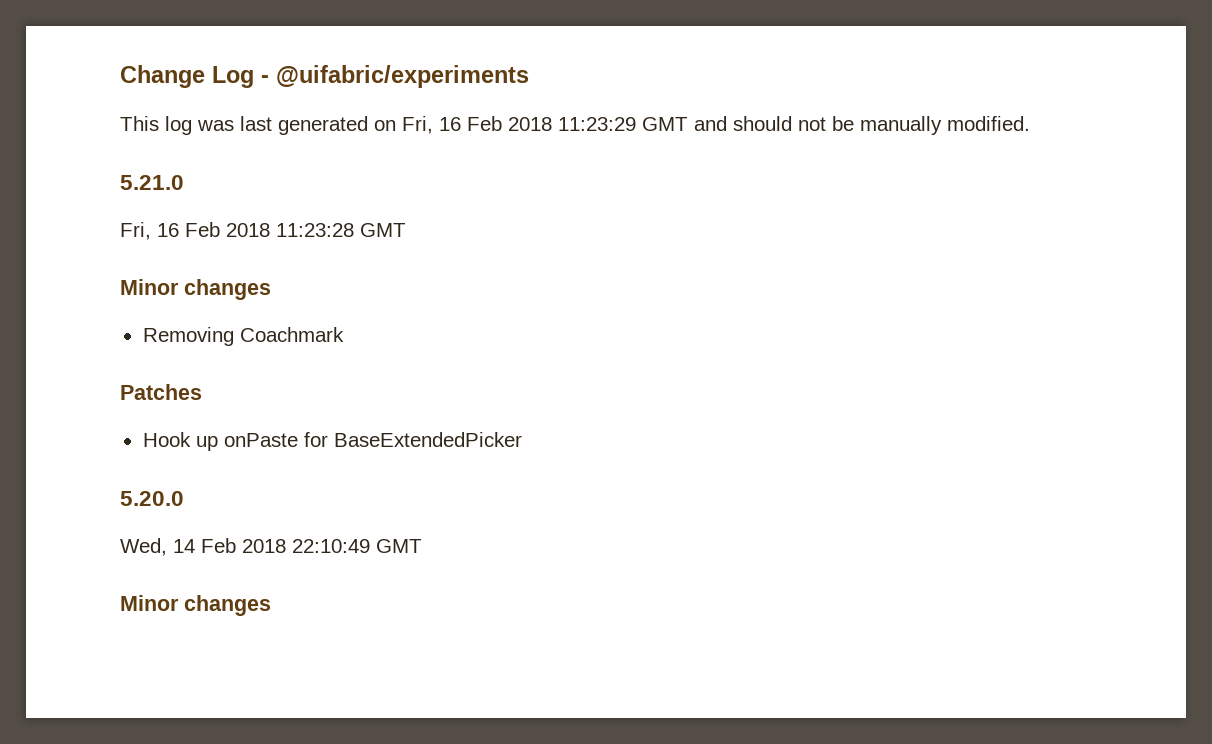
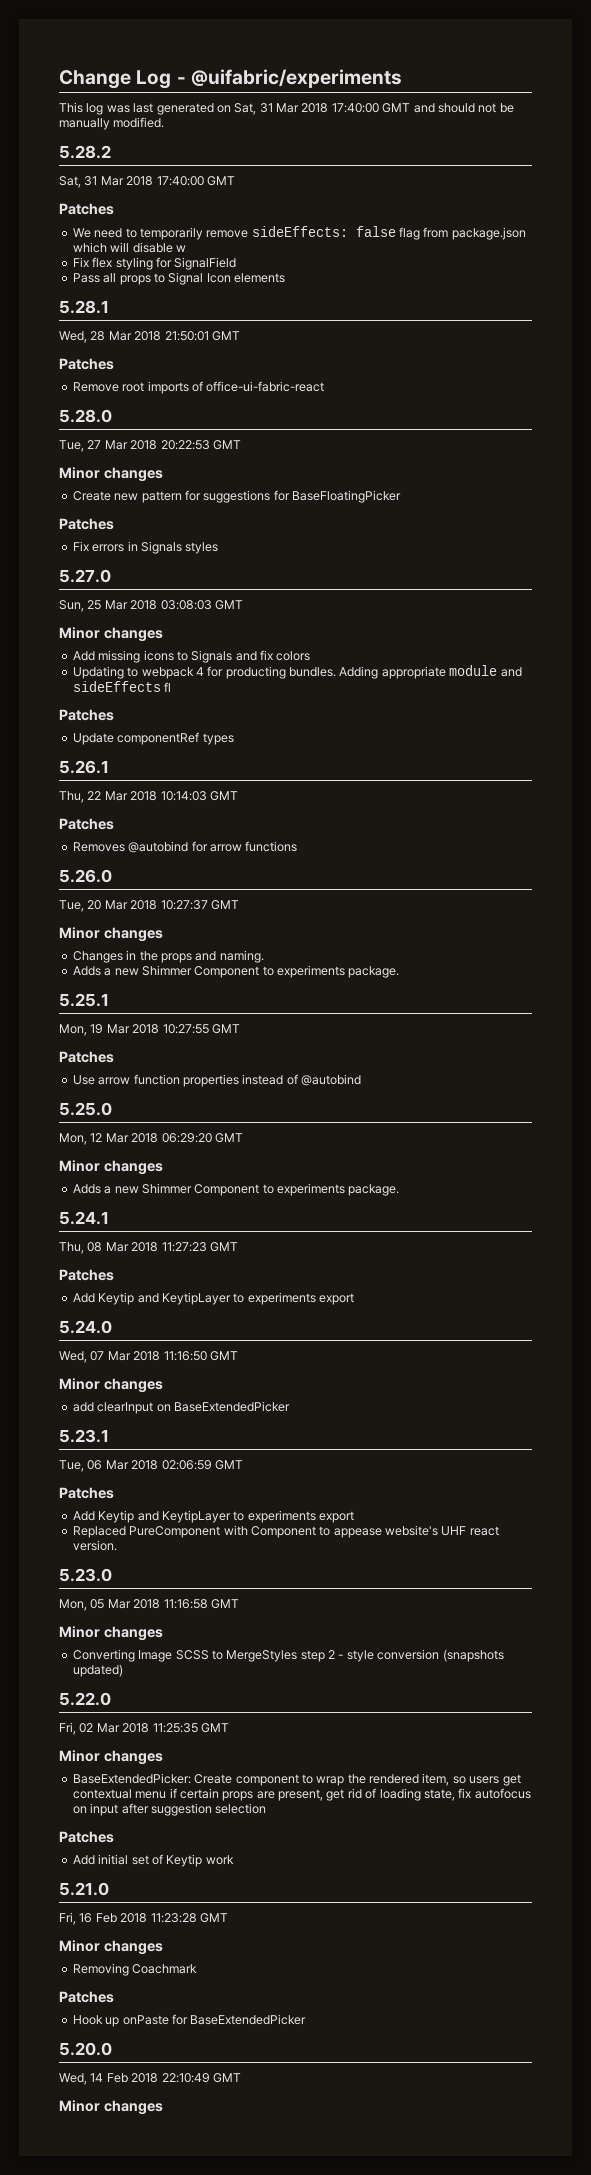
- This log was last generated on Fri, 16 Feb 2018 11:23:29 GMT and should not be manually modified.
+ This log was last generated on Sat, 31 Mar 2018 17:40:00 GMT and should not be manually modified.
+ 5.28.2
+ Sat, 31 Mar 2018 17:40:00 GMT
+ Patches
+ We need to temporarily remove sideEffects: false flag from package.json which will disable w
+ Fix flex styling for SignalField
+ Pass all props to Signal Icon elements
+ 5.28.1
+ Wed, 28 Mar 2018 21:50:01 GMT
+ Patches
+ Remove root imports of office-ui-fabric-react
+ 5.28.0
+ Tue, 27 Mar 2018 20:22:53 GMT
+ Minor changes
+ Create new pattern for suggestions for BaseFloatingPicker
+ Patches
+ Fix errors in Signals styles
+ 5.27.0
+ Sun, 25 Mar 2018 03:08:03 GMT
+ Minor changes
+ Add missing icons to Signals and fix colors
+ Updating to webpack 4 for producting bundles. Adding appropriate module and sideEffects fl
+ Patches
+ Update componentRef types
+ 5.26.1
+ Thu, 22 Mar 2018 10:14:03 GMT
+ Patches
+ Removes @autobind for arrow functions
+ 5.26.0
+ Tue, 20 Mar 2018 10:27:37 GMT
+ Minor changes
+ Changes in the props and naming.
+ Adds a new Shimmer Component to experiments package.
+ 5.25.1
+ Mon, 19 Mar 2018 10:27:55 GMT
+ Patches
+ Use arrow function properties instead of @autobind
+ 5.25.0
+ Mon, 12 Mar 2018 06:29:20 GMT
+ Minor changes
+ Adds a new Shimmer Component to experiments package.
+ 5.24.1
+ Thu, 08 Mar 2018 11:27:23 GMT
+ Patches
+ Add Keytip and KeytipLayer to experiments export
+ 5.24.0
+ Wed, 07 Mar 2018 11:16:50 GMT
+ Minor changes
+ add clearInput on BaseExtendedPicker
+ 5.23.1
+ Tue, 06 Mar 2018 02:06:59 GMT
+ Patches
+ Add Keytip and KeytipLayer to experiments export
+ Replaced PureComponent with Component to appease website's UHF react version.
+ 5.23.0
+ Mon, 05 Mar 2018 11:16:58 GMT
+ Minor changes
+ Converting Image SCSS to MergeStyles step 2 - style conversion (snapshots updated)
+ 5.22.0
+ Fri, 02 Mar 2018 11:25:35 GMT
+ Minor changes
+ BaseExtendedPicker: Create component to wrap the rendered item, so users get contextual menu if certain props are present, get rid of loading state, fix autofocus on input after suggestion selection
+ Patches
+ Add initial set of Keytip work

